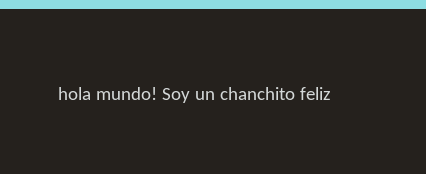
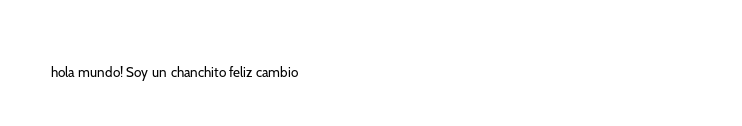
- Soy un chanchito feliz
+ Soy un chanchito feliz cambio

